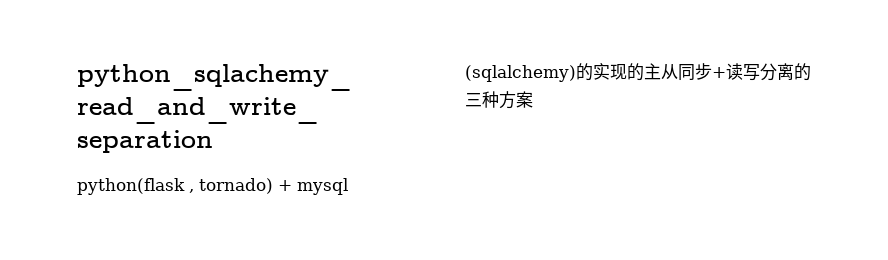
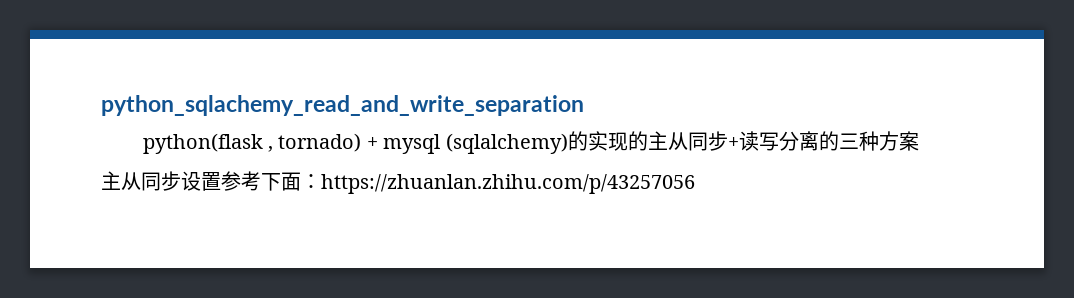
+ 主从同步设置参考下面：https://zhuanlan.zhihu.com/p/43257056

